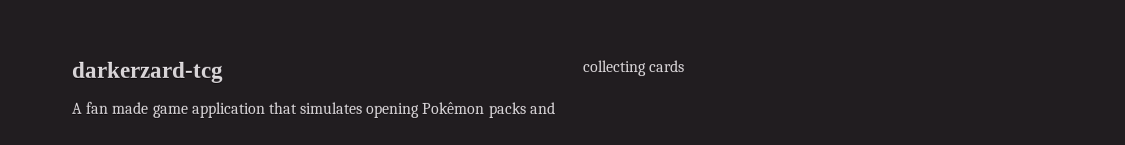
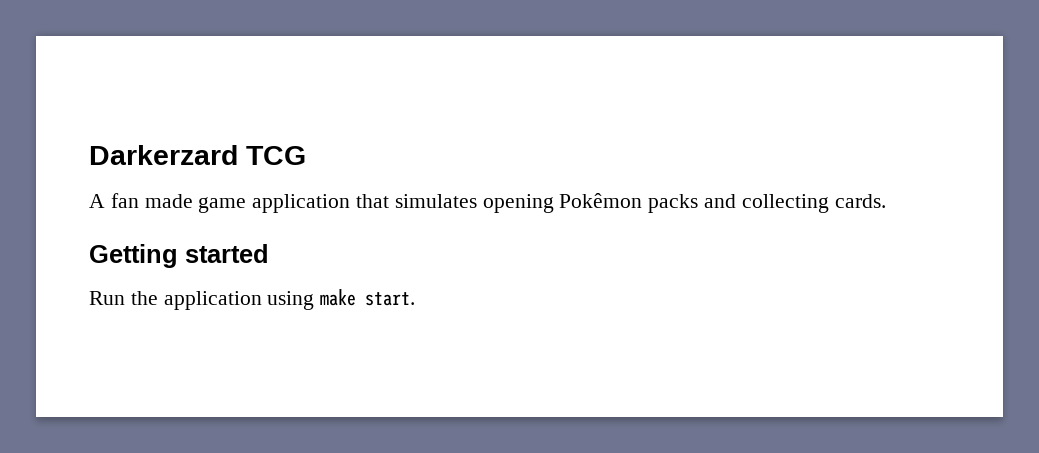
- darkerzard-tcg
+ Darkerzard TCG
- A fan made game application that simulates opening Pokêmon packs and collecting cards
+ A fan made game application that simulates opening Pokêmon packs and collecting cards.
+ Getting started
+ Run the application using make start.

